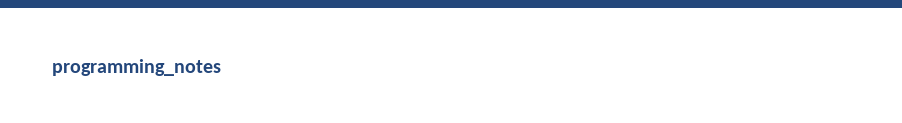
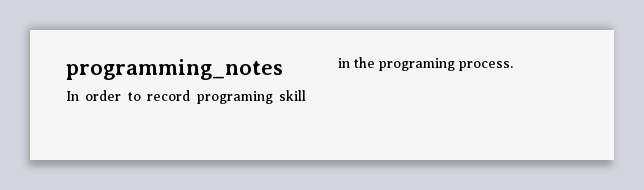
+ In order to record programing skill in the programing process.

